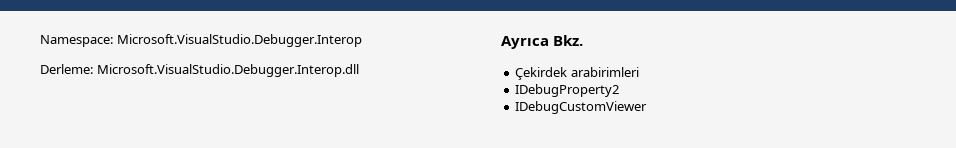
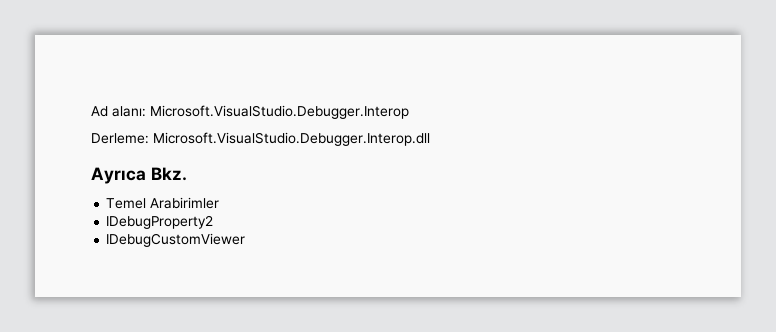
- Namespace: Microsoft.VisualStudio.Debugger.Interop
+ Ad alanı: Microsoft.VisualStudio.Debugger.Interop
- Çekirdek arabirimleri
+ Temel Arabirimler

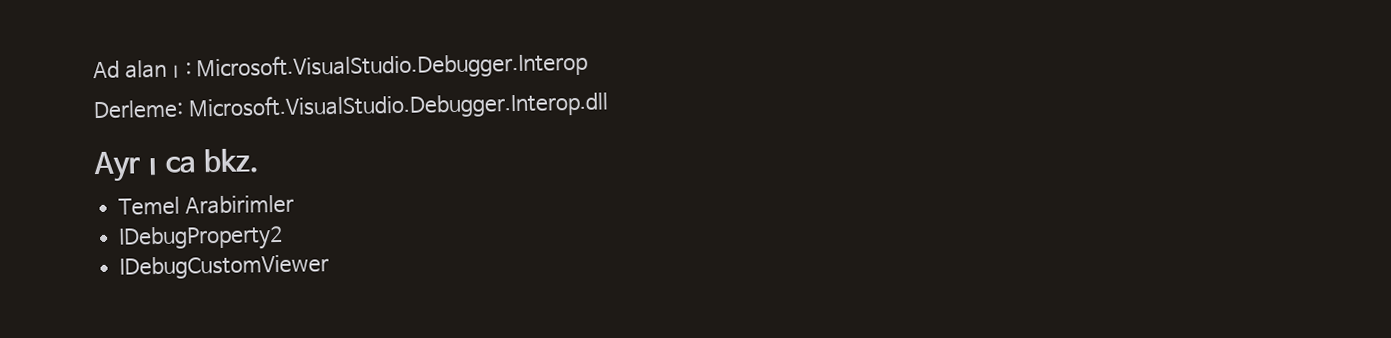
- Ayrıca Bkz.
+ Ayrıca bkz.

